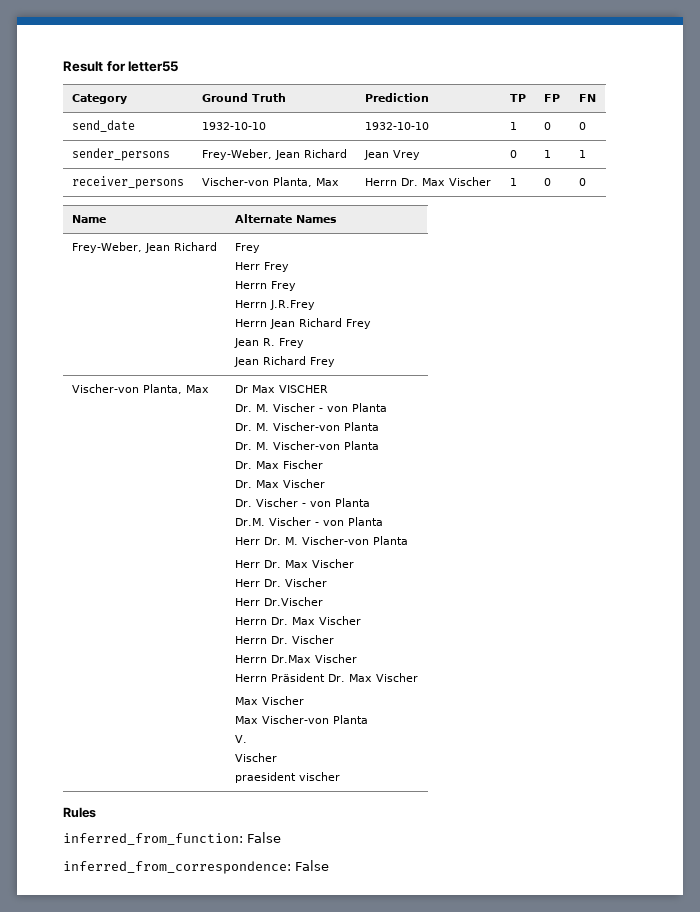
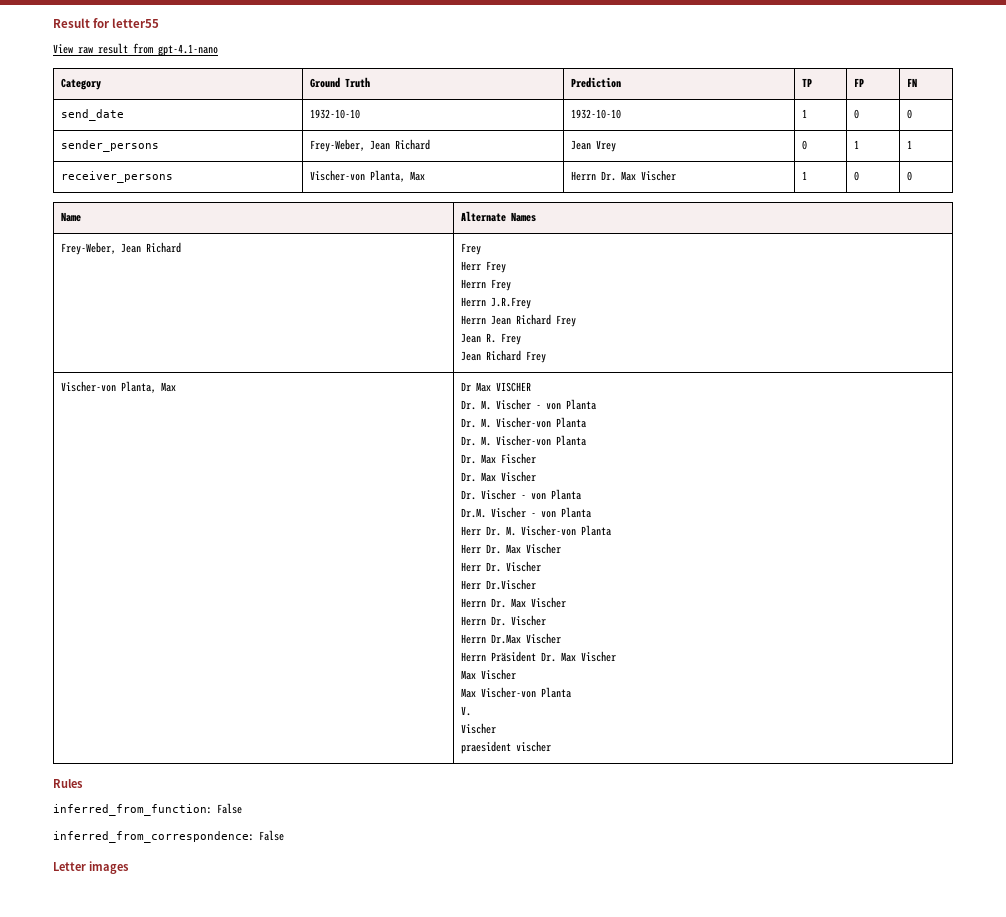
+ View raw result from gpt-4.1-nano
+ Letter images

